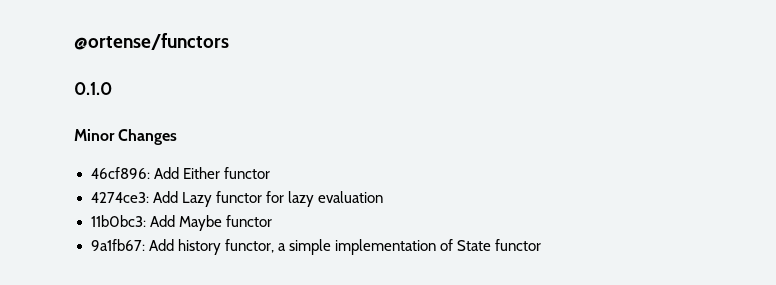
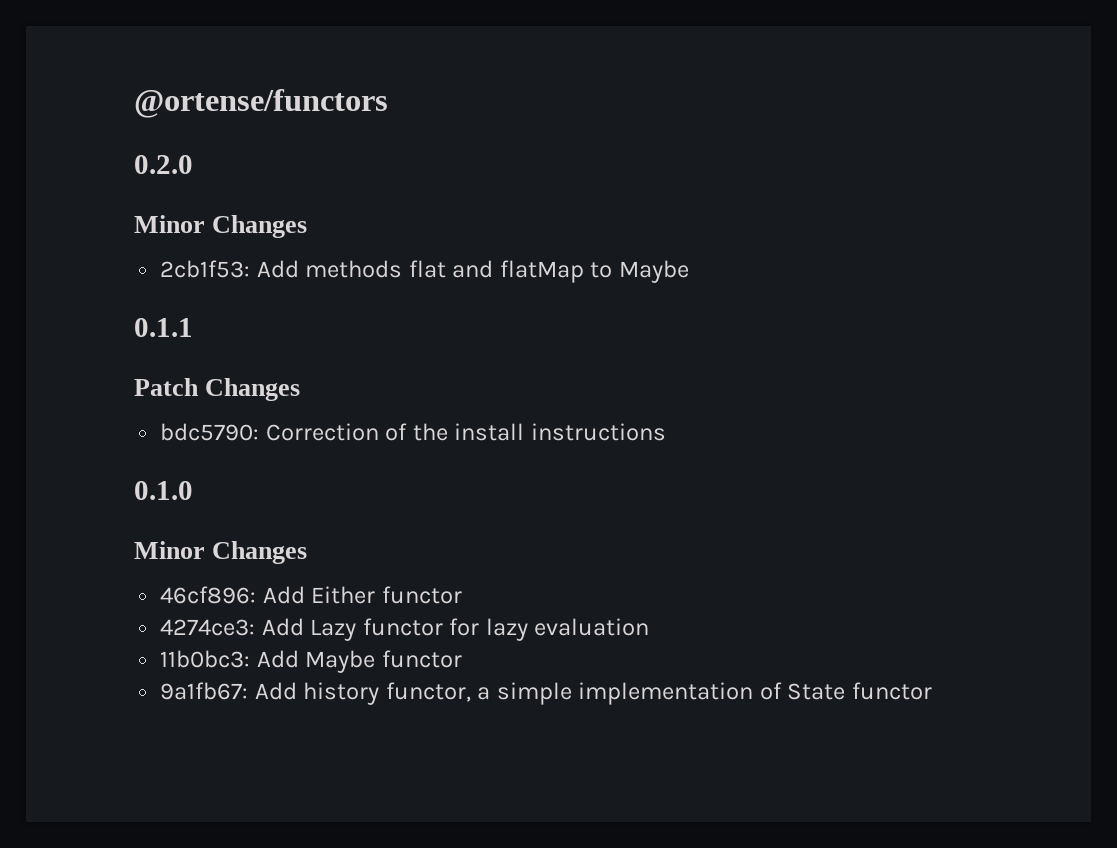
+ 0.2.0
+ Minor Changes
+ 2cb1f53: Add methods flat and flatMap to Maybe
+ 0.1.1
+ Patch Changes
+ bdc5790: Correction of the install instructions

